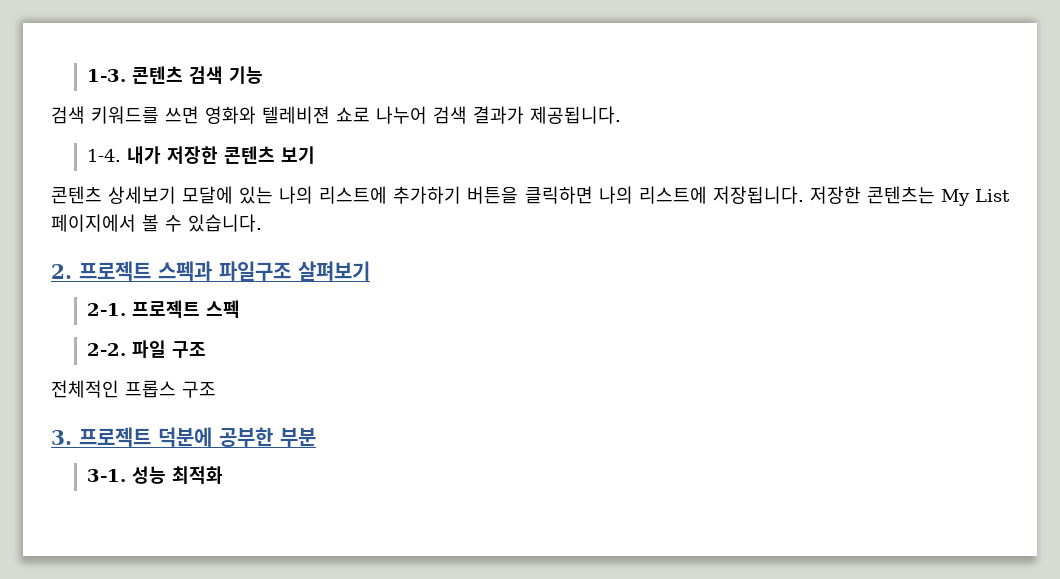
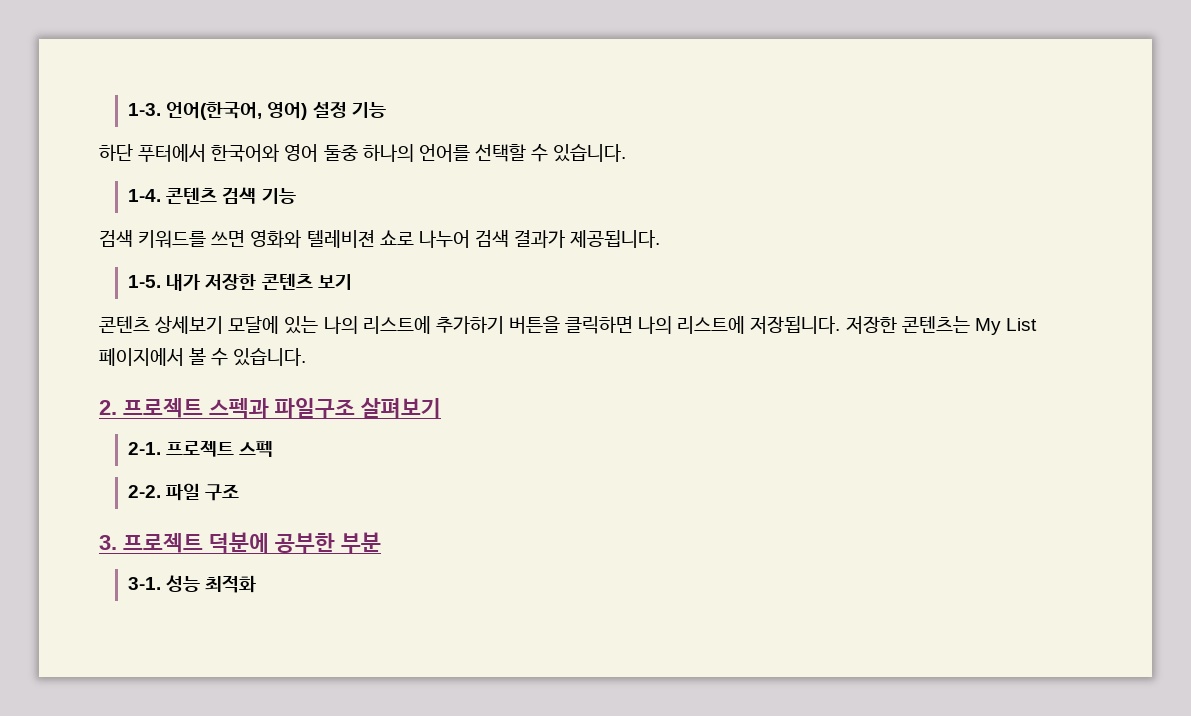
+ 언어(한국어, 영어) 설정 기능
+ 하단 푸터에서 한국어와 영어 둘중 하나의 언어를 선택할 수 있습니다.
+ 1-4.
- 1-4.
+ 1-5.
- 전체적인 프롭스 구조

